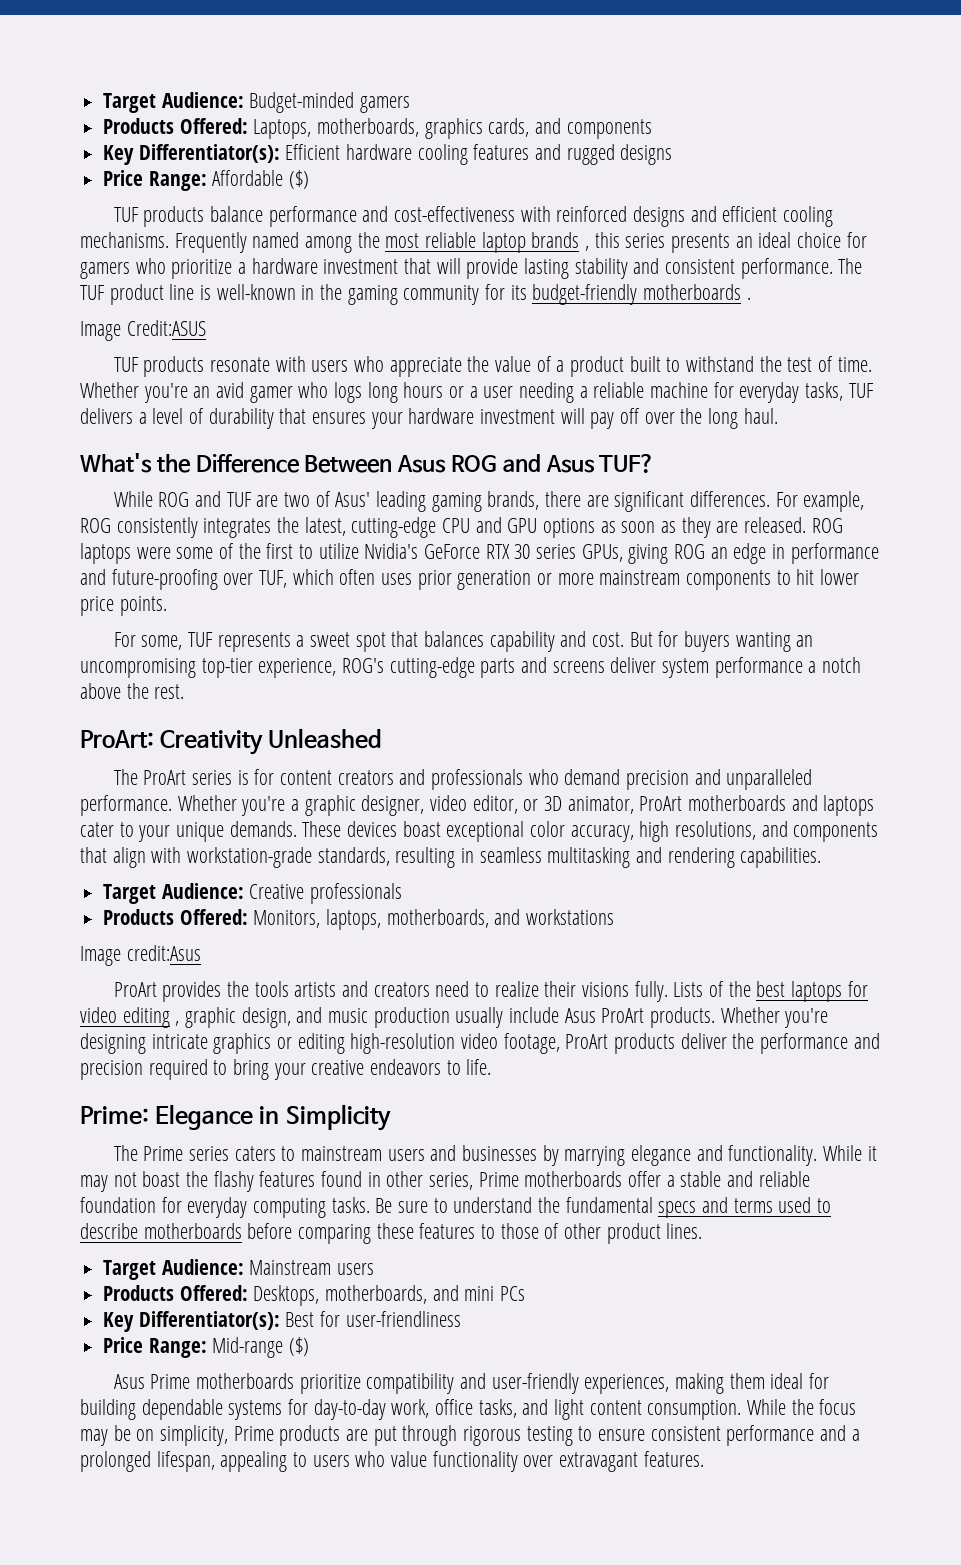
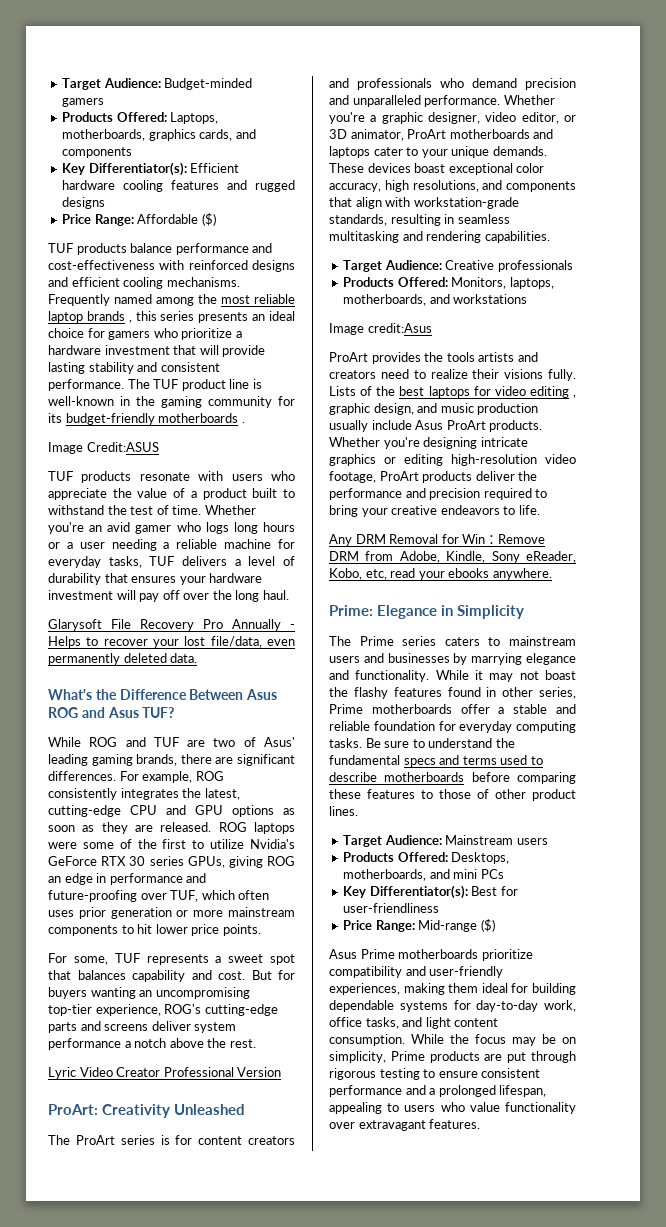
+ Glarysoft File Recovery Pro Annually - Helps to recover your lost file/data, even permanently deleted data.
+ Lyric Video Creator Professional Version
+ Any DRM Removal for Win：Remove DRM from Adobe, Kindle, Sony eReader, Kobo, etc, read your ebooks anywhere.

